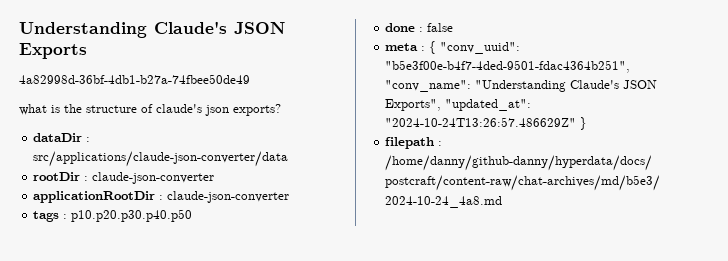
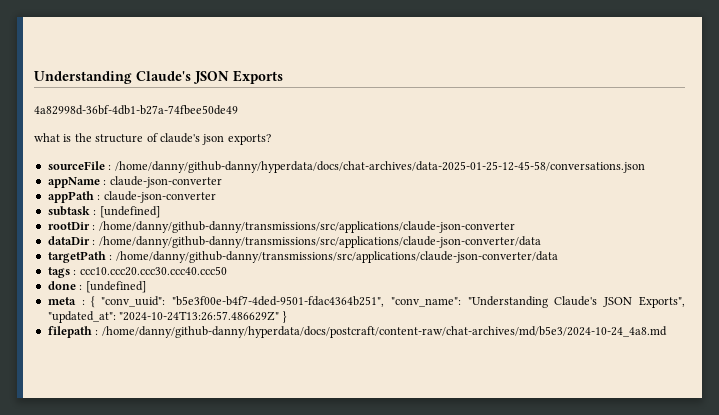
- dataDir : src/applications/claude-json-converter/data
- rootDir : claude-json-converter
- applicationRootDir : claude-json-converter
+ sourceFile : /home/danny/github-danny/hyperdata/docs/chat-archives/data-2025-01-25-12-45-58/conversations.json
+ appName : claude-json-converter
+ appPath : claude-json-converter
+ subtask : [undefined]
+ rootDir : /home/danny/github-danny/transmissions/src/applications/claude-json-converter
+ dataDir : /home/danny/github-danny/transmissions/src/applications/claude-json-converter/data
+ targetPath : /home/danny/github-danny/transmissions/src/applications/claude-json-converter/data
- tags : p10.p20.p30.p40.p50
+ tags : ccc10.ccc20.ccc30.ccc40.ccc50
- done : false
+ done : [undefined]

